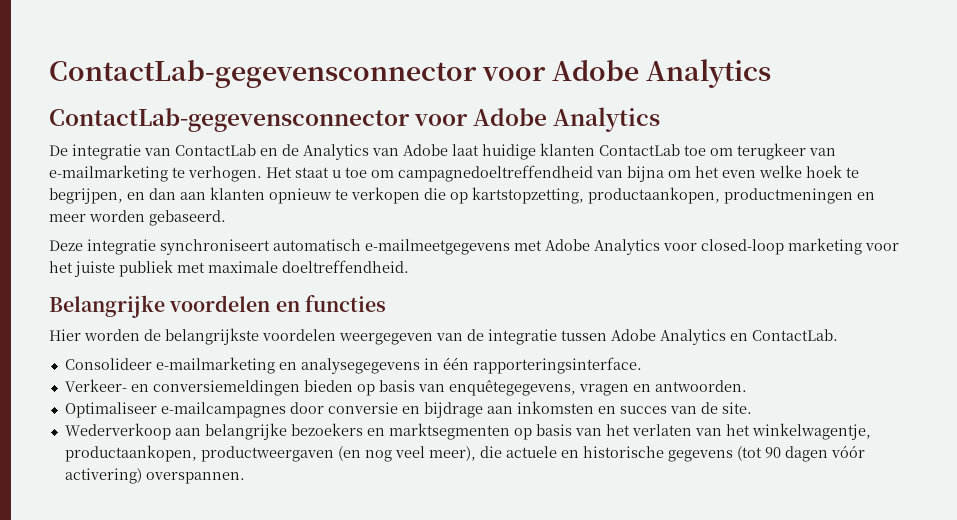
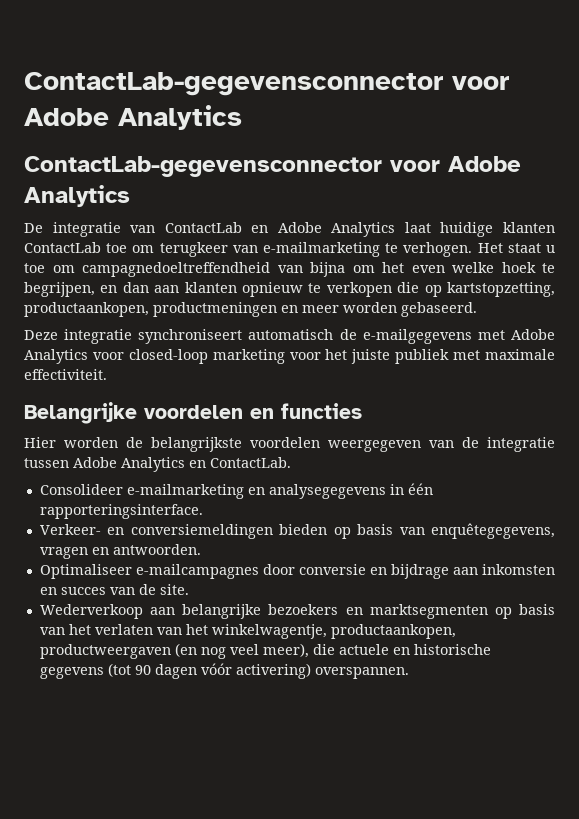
- De integratie van ContactLab en de Analytics van Adobe laat huidige klanten ContactLab toe om terugkeer van e-mailmarketing te verhogen.
+ De integratie van ContactLab en Adobe Analytics laat huidige klanten ContactLab toe om terugkeer van e-mailmarketing te verhogen.
- Deze integratie synchroniseert automatisch e-mailmeetgegevens met Adobe Analytics voor closed-loop marketing voor het juiste publiek met maximale doeltreffendheid.
+ Deze integratie synchroniseert automatisch de e-mailgegevens met Adobe Analytics voor closed-loop marketing voor het juiste publiek met maximale effectiviteit.

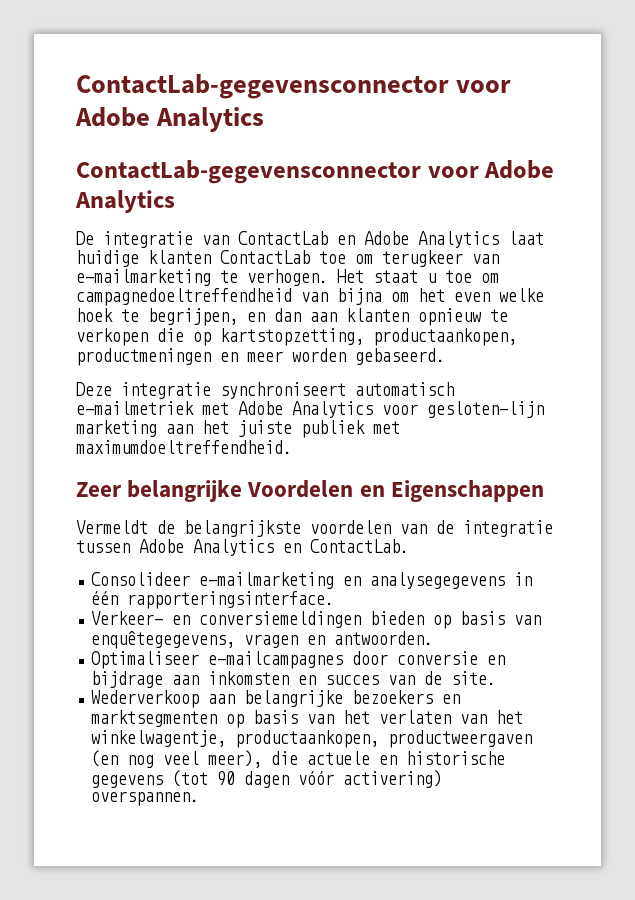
- Deze integratie synchroniseert automatisch de e-mailgegevens met Adobe Analytics voor closed-loop marketing voor het juiste publiek met maximale effectiviteit.
- Belangrijke voordelen en functies
- Hier worden de belangrijkste voordelen weergegeven van de integratie tussen Adobe Analytics en ContactLab.
+ Deze integratie synchroniseert automatisch e-mailmetriek met Adobe Analytics voor gesloten-lijn marketing aan het juiste publiek met maximumdoeltreffendheid.
+ Zeer belangrijke Voordelen en Eigenschappen
+ Vermeldt de belangrijkste voordelen van de integratie tussen Adobe Analytics en ContactLab.

